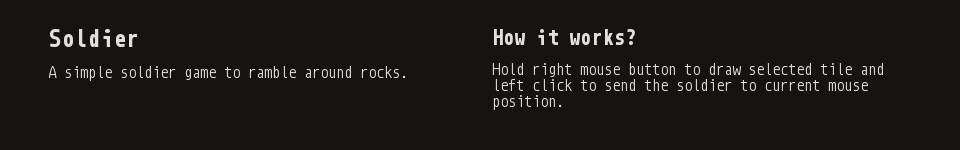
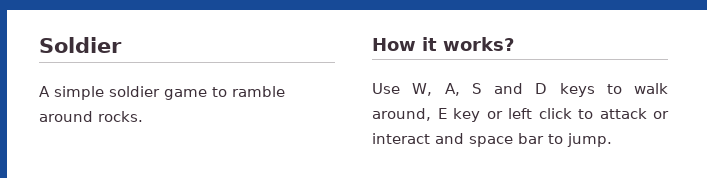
- Hold right mouse button to draw selected tile and left click to send the soldier to current mouse position.
+ Use W, A, S and D keys to walk around, E key or left click to attack or interact and space bar to jump.

